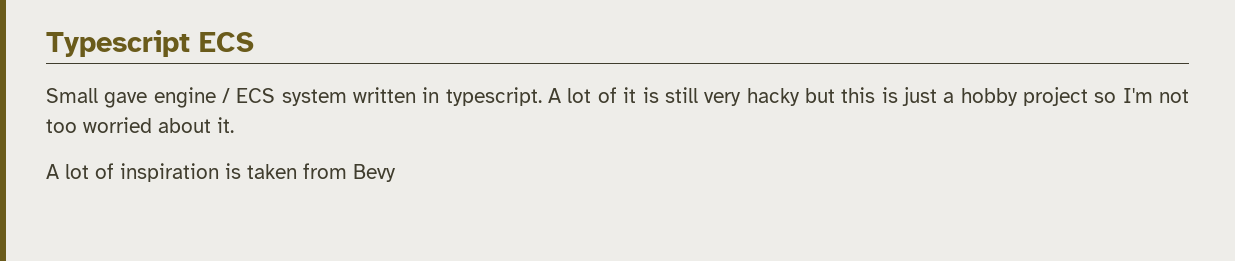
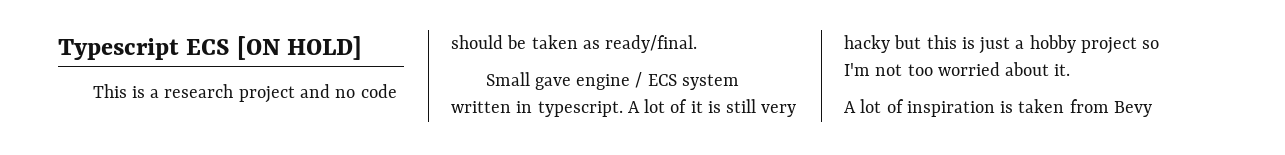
- Typescript ECS
+ Typescript ECS [ON HOLD]
+ This is a research project and no code should be taken as ready/final.

